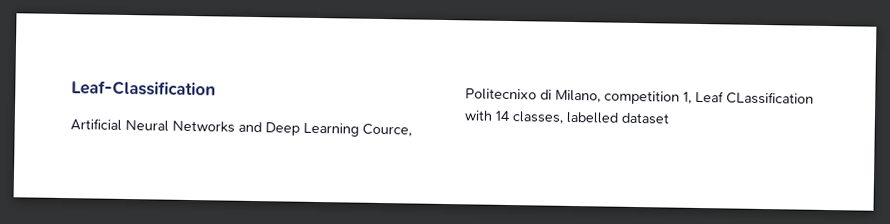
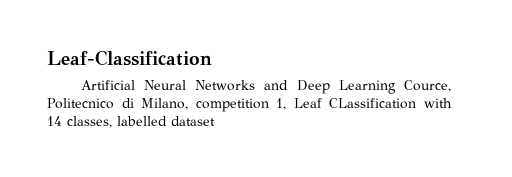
- Artificial Neural Networks and Deep Learning Cource, Politecnixo di Milano, competition 1, Leaf CLassification with 14 classes, labelled dataset
+ Artificial Neural Networks and Deep Learning Cource, Politecnico di Milano, competition 1, Leaf CLassification with 14 classes, labelled dataset

